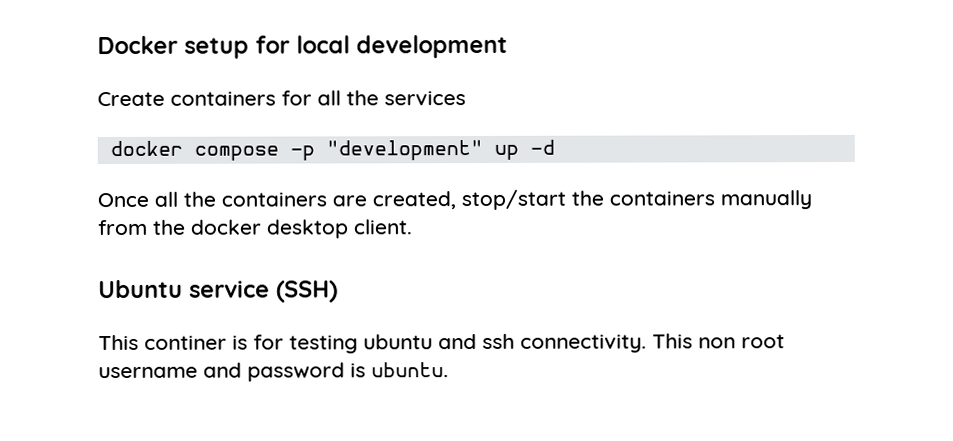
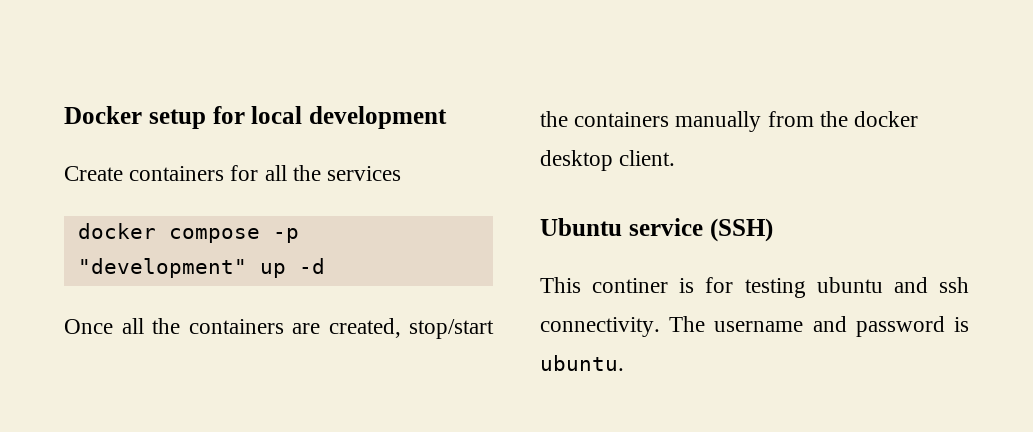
- This non root username and password is ubuntu.
+ The username and password is ubuntu.

